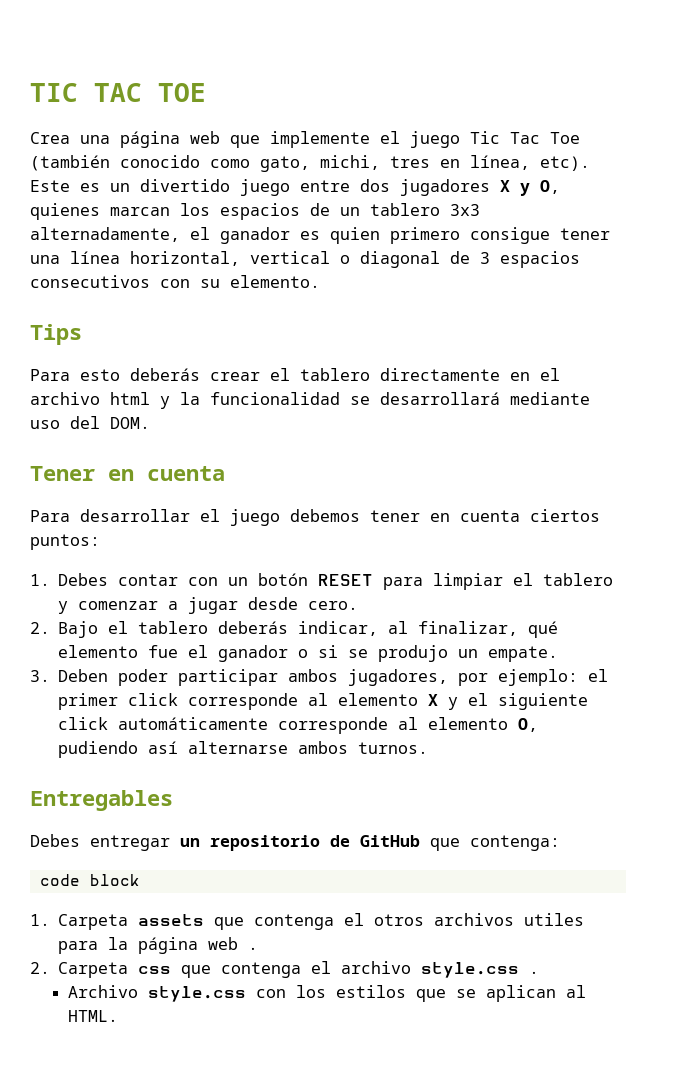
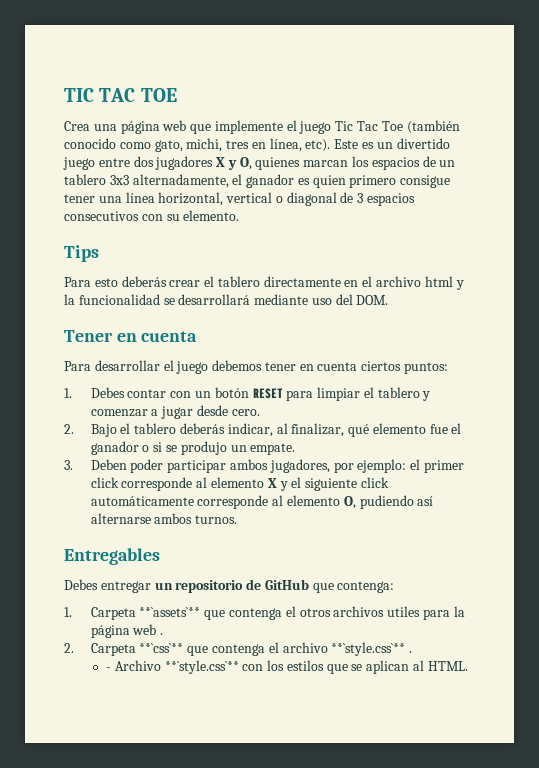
- code block
- 1. Carpeta assets que contenga el otros archivos utiles para la página web .
+ 1. Carpeta **`assets`** que contenga el otros archivos utiles para la página web .
- 2. Carpeta css que contenga el archivo style.css .
- Archivo style.css con los estilos que se aplican al HTML.
+ 2. Carpeta **`css`** que contenga el archivo **`style.css`** .
+ - Archivo **`style.css`** con los estilos que se aplican al HTML.

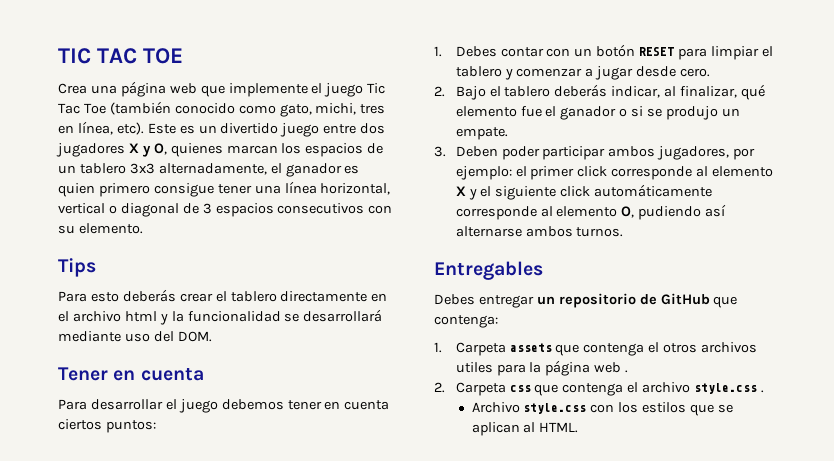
- 1. Carpeta **`assets`** que contenga el otros archivos utiles para la página web .
+ 1. Carpeta assets que contenga el otros archivos utiles para la página web .
- 2. Carpeta **`css`** que contenga el archivo **`style.css`** .
- - Archivo **`style.css`** con los estilos que se aplican al HTML.
+ 2. Carpeta css que contenga el archivo style.css .
+ Archivo style.css con los estilos que se aplican al HTML.

